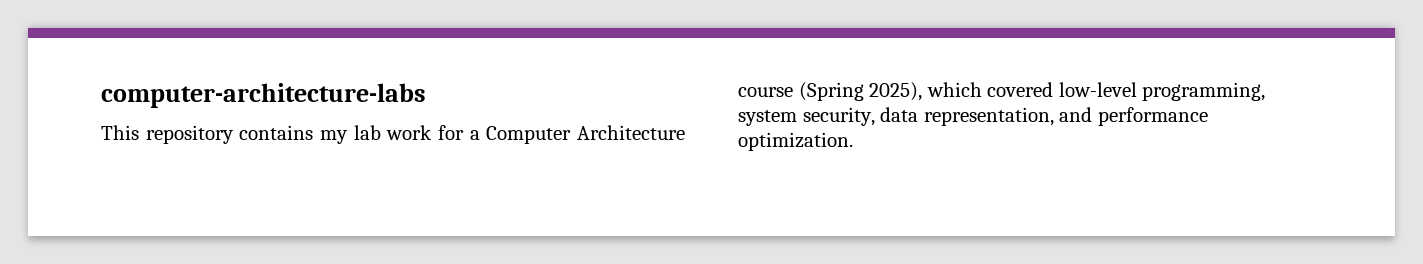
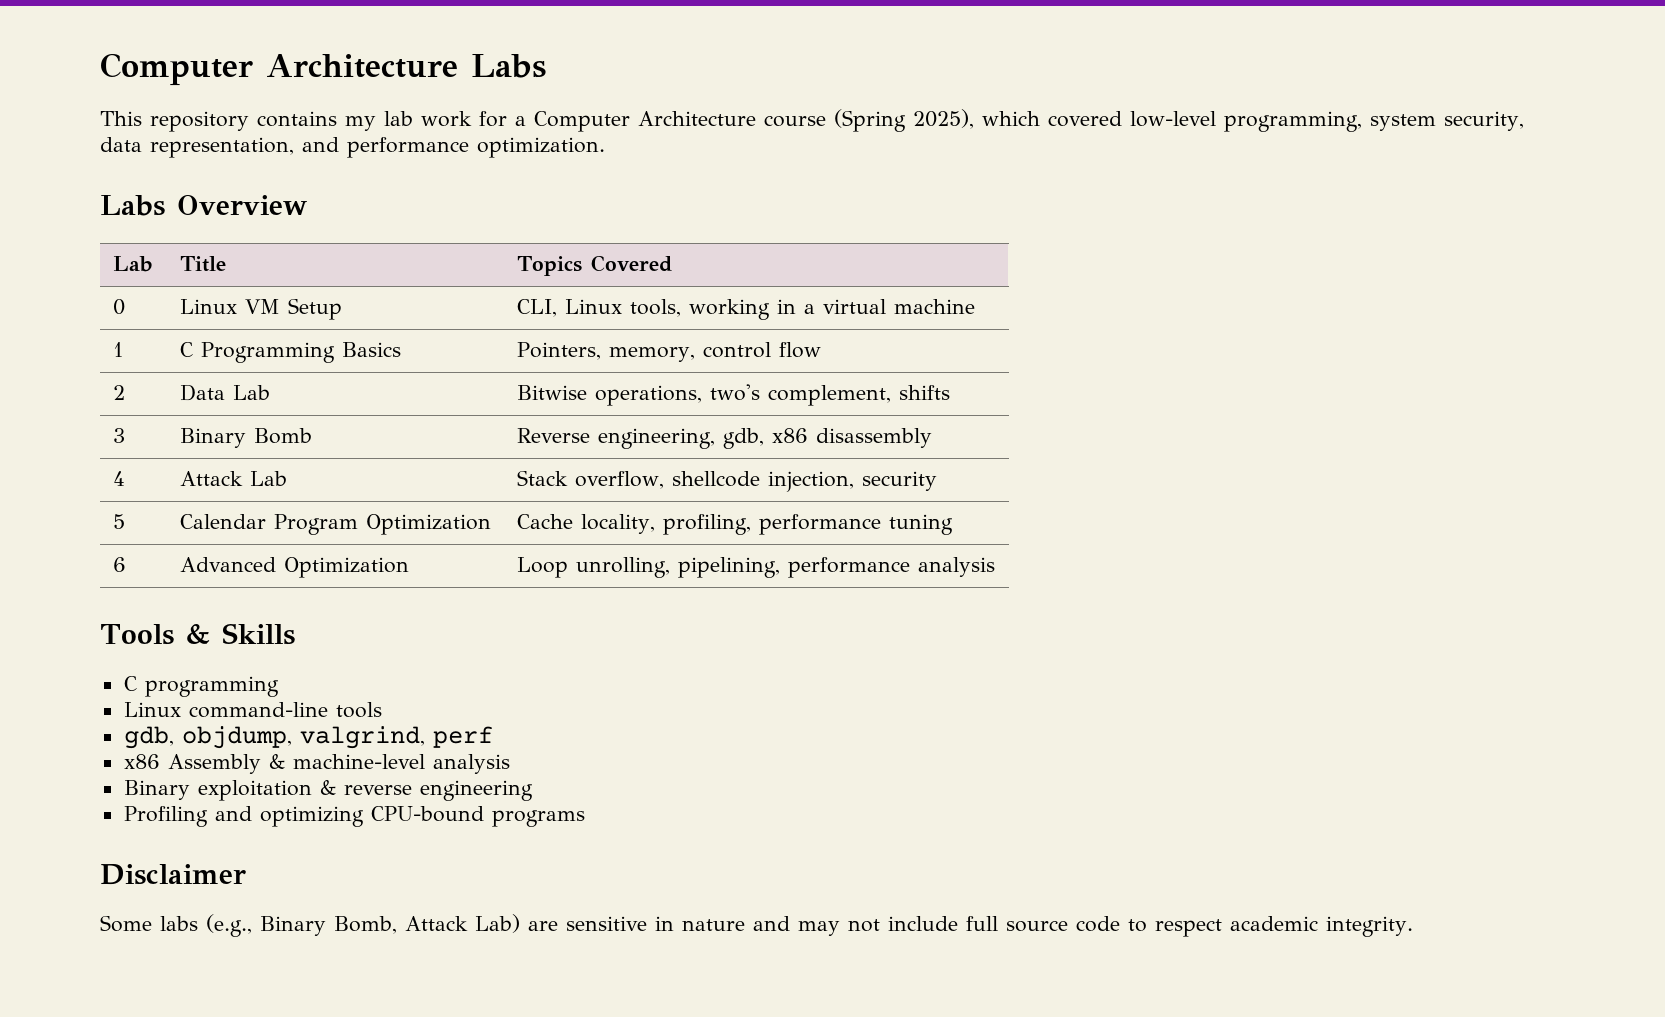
- computer-architecture-labs
+ Computer Architecture Labs
+ Labs Overview
+ Lab | Title | Topics Covered
+ 0 | Linux VM Setup | CLI, Linux tools, working in a virtual machine
+ 1 | C Programming Basics | Pointers, memory, control flow
+ 2 | Data Lab | Bitwise operations, two's complement, shifts
+ 3 | Binary Bomb | Reverse engineering, gdb, x86 disassembly
+ 4 | Attack Lab | Stack overflow, shellcode injection, security
+ 5 | Calendar Program Optimization | Cache locality, profiling, performance tuning
+ 6 | Advanced Optimization | Loop unrolling, pipelining, performance analysis
+ Tools & Skills
+ C programming
+ Linux command-line tools
+ gdb, objdump, valgrind, perf
+ x86 Assembly & machine-level analysis
+ Binary exploitation & reverse engineering
+ Profiling and optimizing CPU-bound programs
+ Disclaimer
+ Some labs (e.g., Binary Bomb, Attack Lab) are sensitive in nature and may not include full source code to respect academic integrity.

